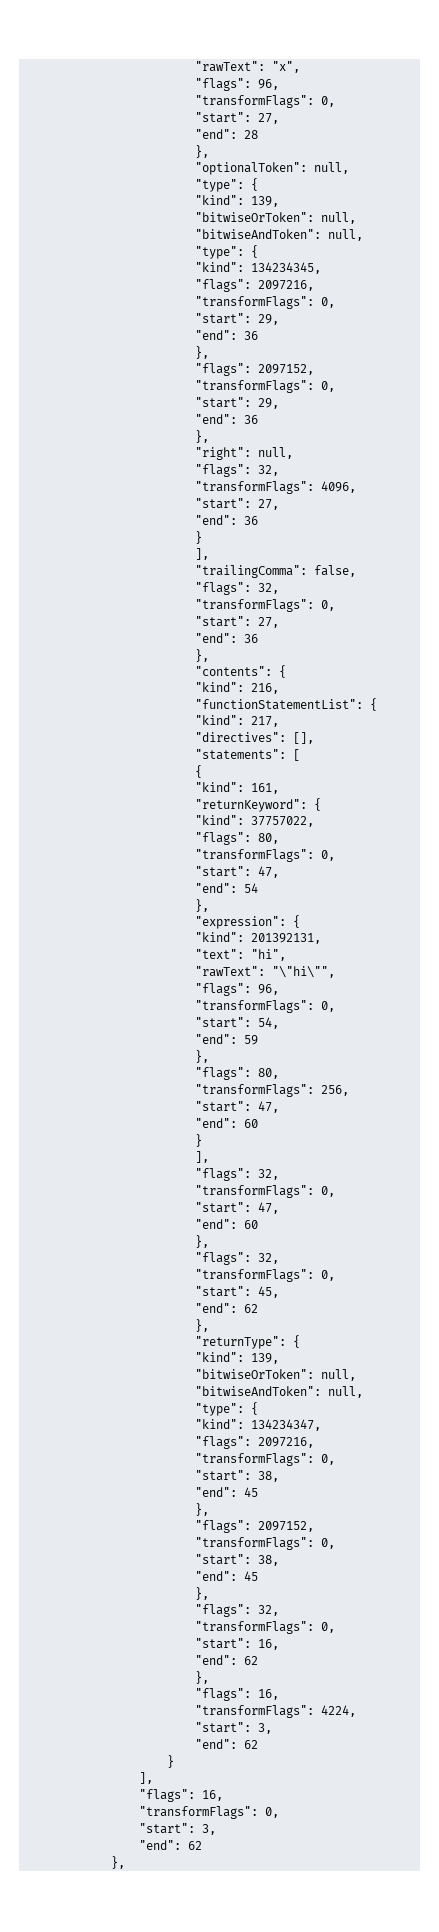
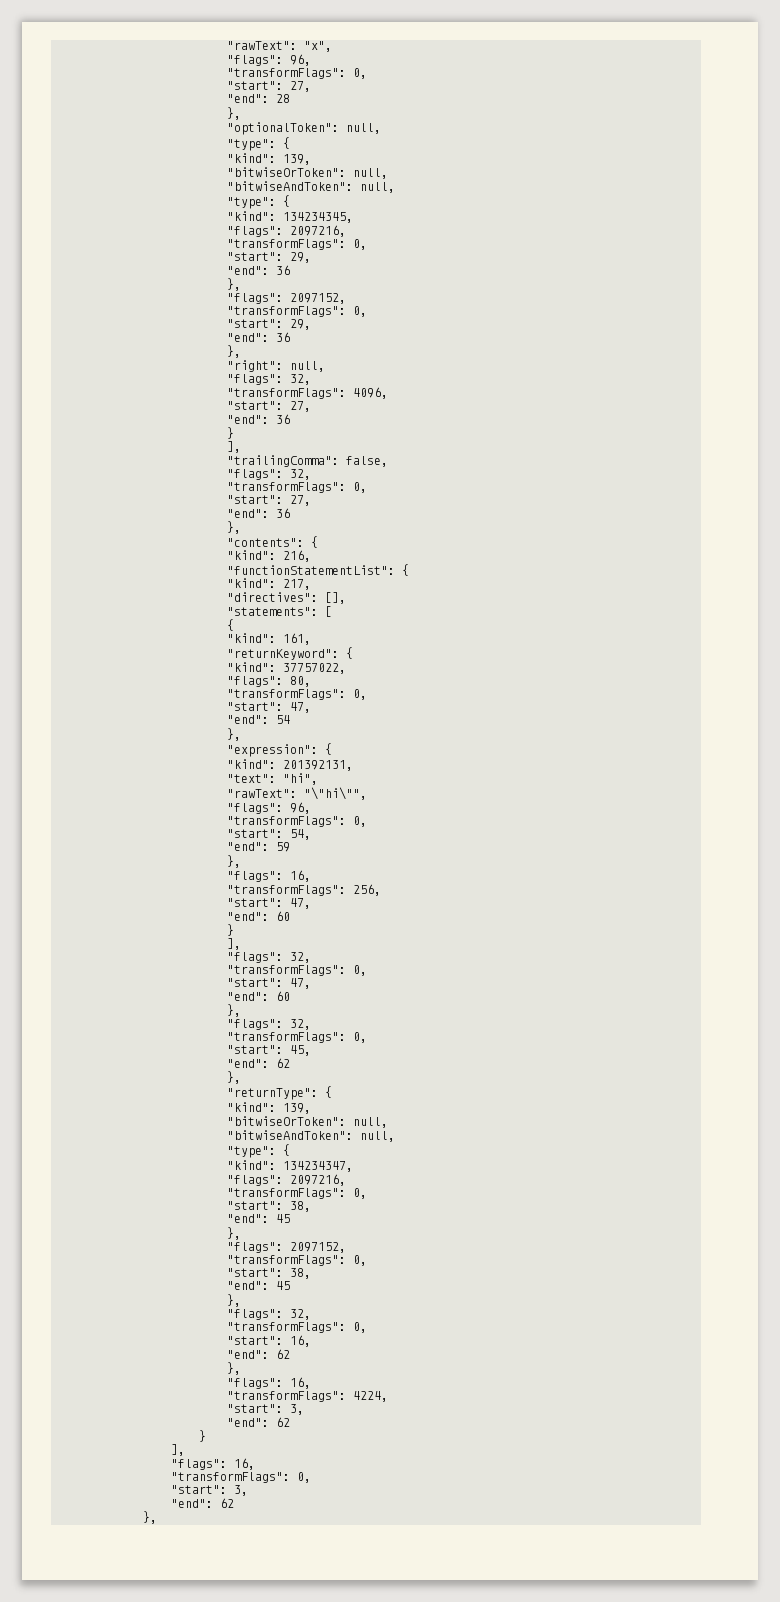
  "end": 59
  },
- "flags": 80,
+ "flags": 16,

